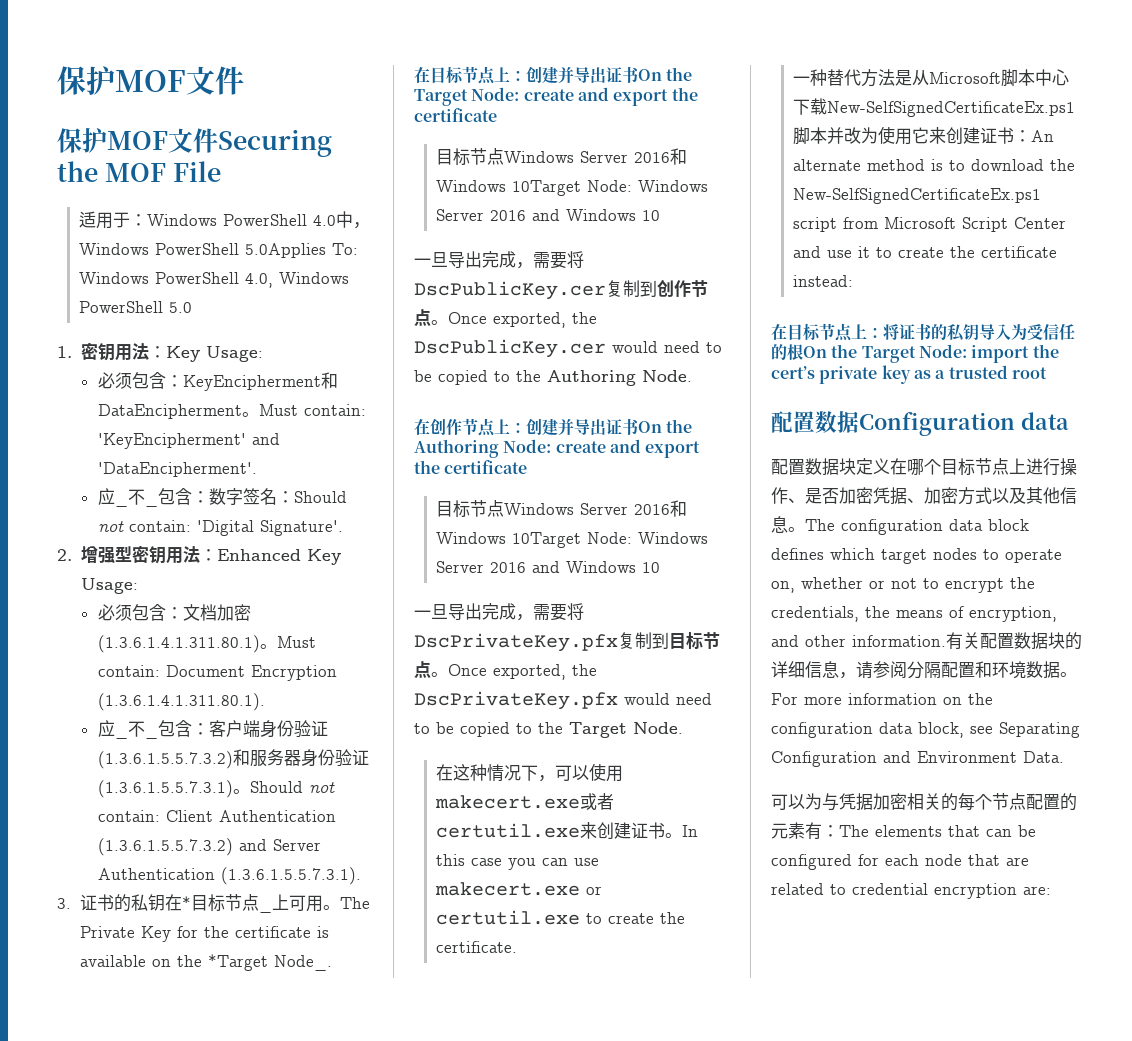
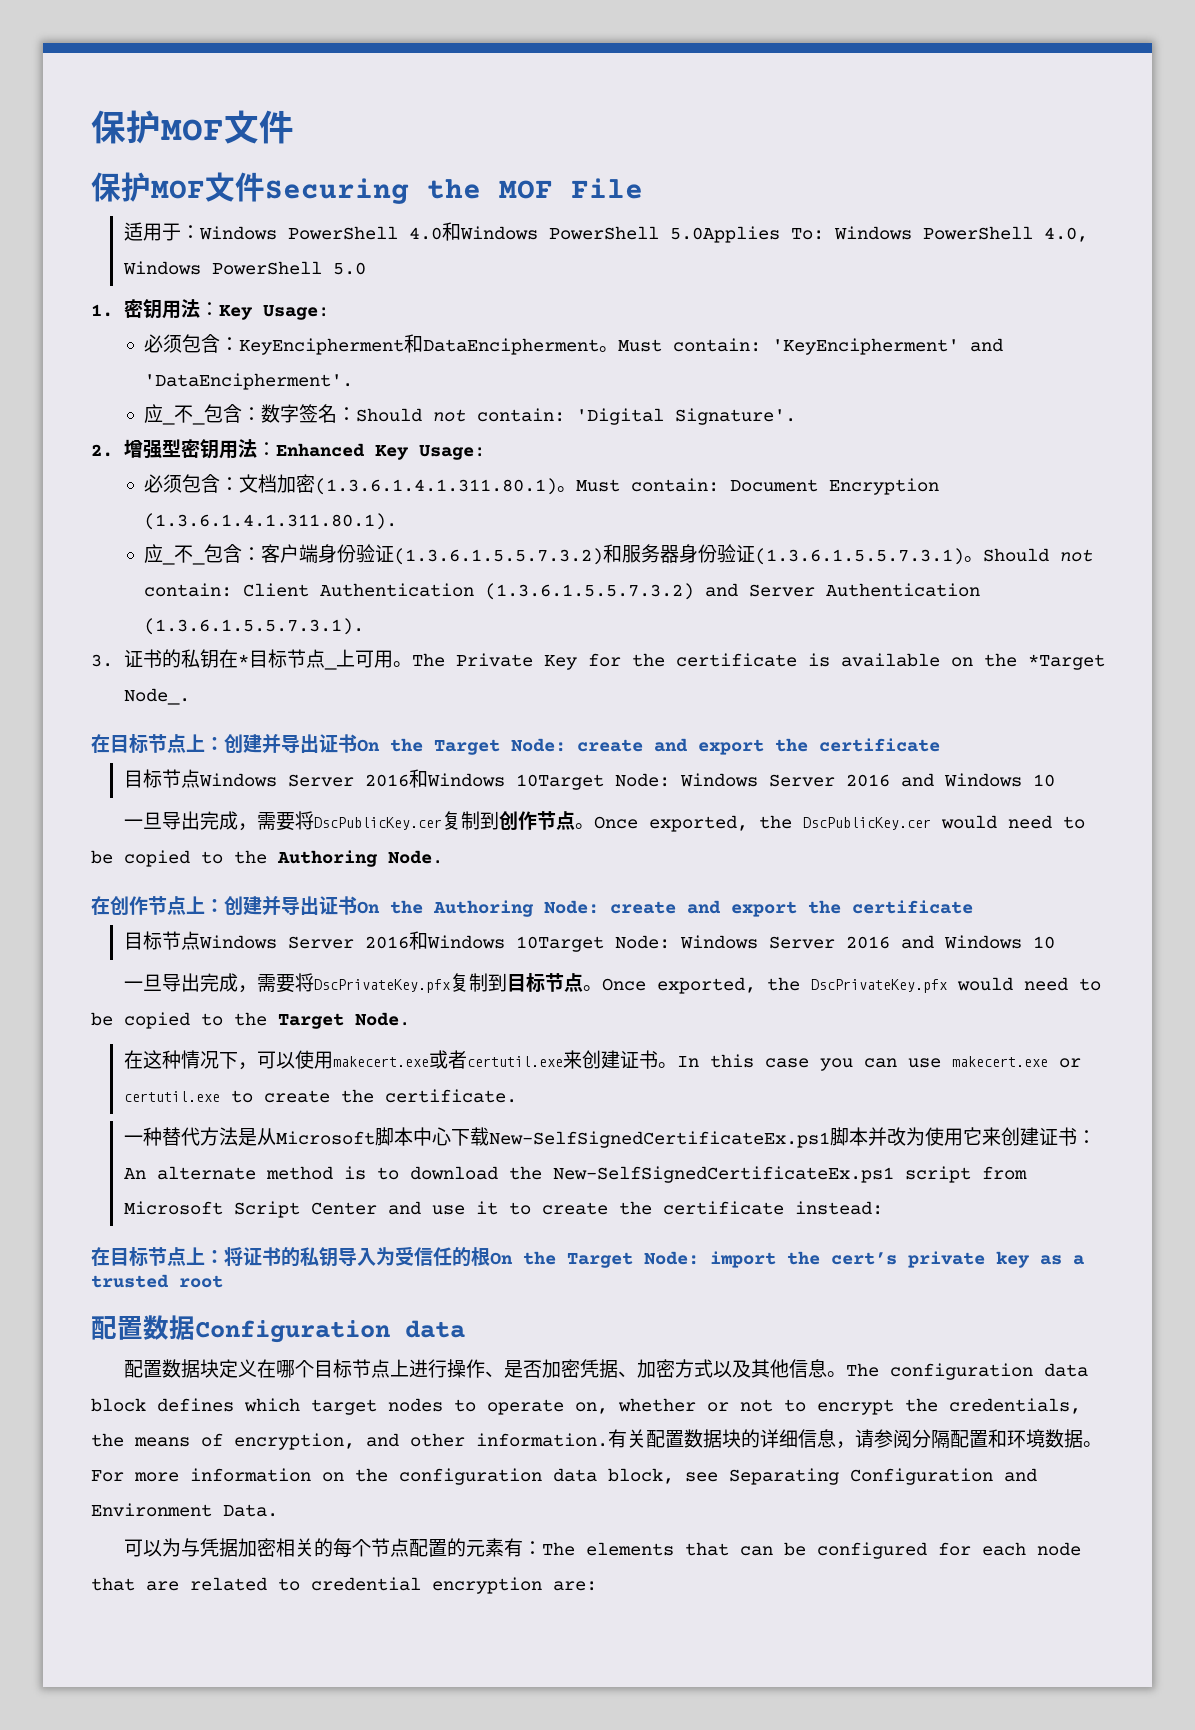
- 适用于：Windows PowerShell 4.0中，Windows PowerShell 5.0Applies To: Windows PowerShell 4.0, Windows PowerShell 5.0
+ 适用于：Windows PowerShell 4.0和Windows PowerShell 5.0Applies To: Windows PowerShell 4.0, Windows PowerShell 5.0

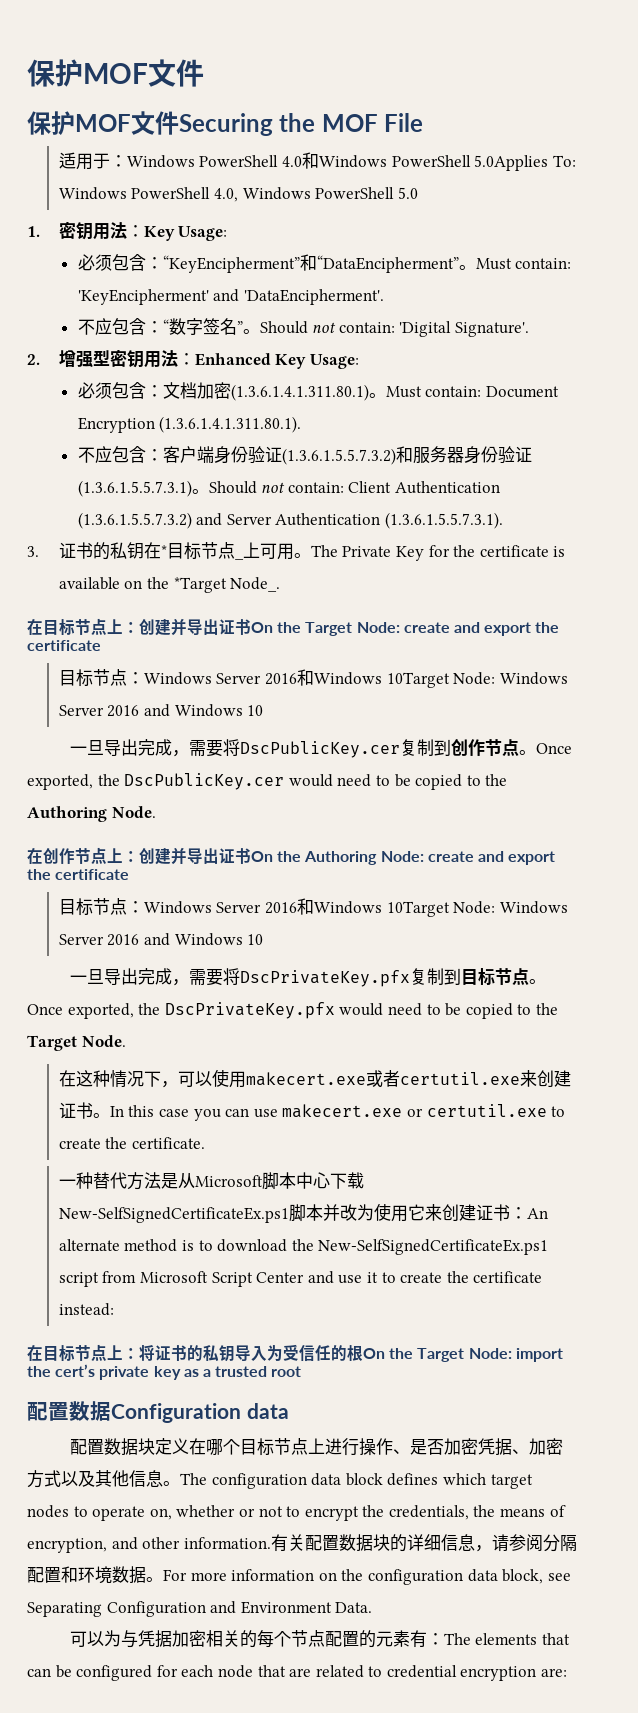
- 必须包含：KeyEncipherment和DataEncipherment。
+ 必须包含：“KeyEncipherment”和“DataEncipherment”。
- 应_不_包含：数字签名：Should not contain: 'Digital Signature'.
+ 不应包含：“数字签名”。Should not contain: 'Digital Signature'.
- 应_不_包含：客户端身份验证(1.3.6.1.5.5.7.3.2)和服务器身份验证(1.3.6.1.5.5.7.3.1)。
+ 不应包含：客户端身份验证(1.3.6.1.5.5.7.3.2)和服务器身份验证(1.3.6.1.5.5.7.3.1)。
  在目标节点上：创建并导出证书On the Target Node: create and export the certificate
- 目标节点Windows Server 2016和Windows 10Target Node: Windows Server 2016 and Windows 10
+ 目标节点：Windows Server 2016和Windows 10Target Node: Windows Server 2016 and Windows 10
  在创作节点上：创建并导出证书On the Authoring Node: create and export the certificate
- 目标节点Windows Server 2016和Windows 10Target Node: Windows Server 2016 and Windows 10
+ 目标节点：Windows Server 2016和Windows 10Target Node: Windows Server 2016 and Windows 10

